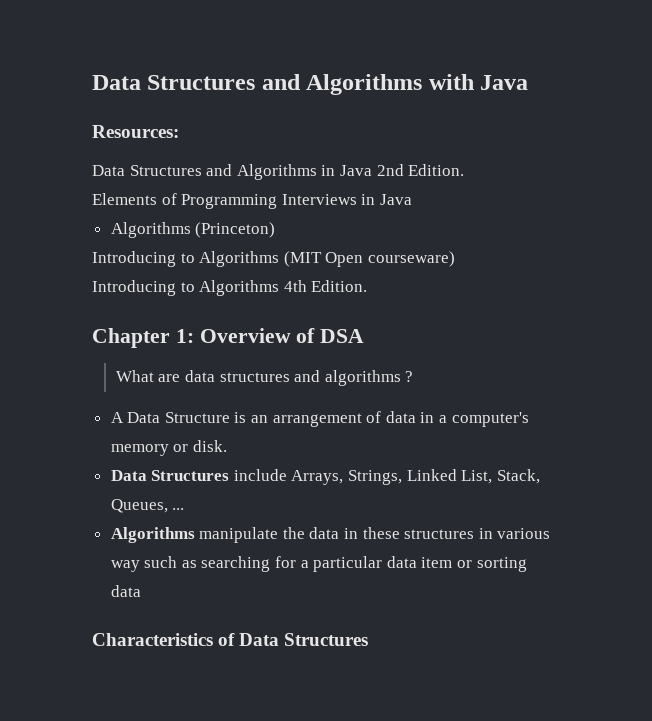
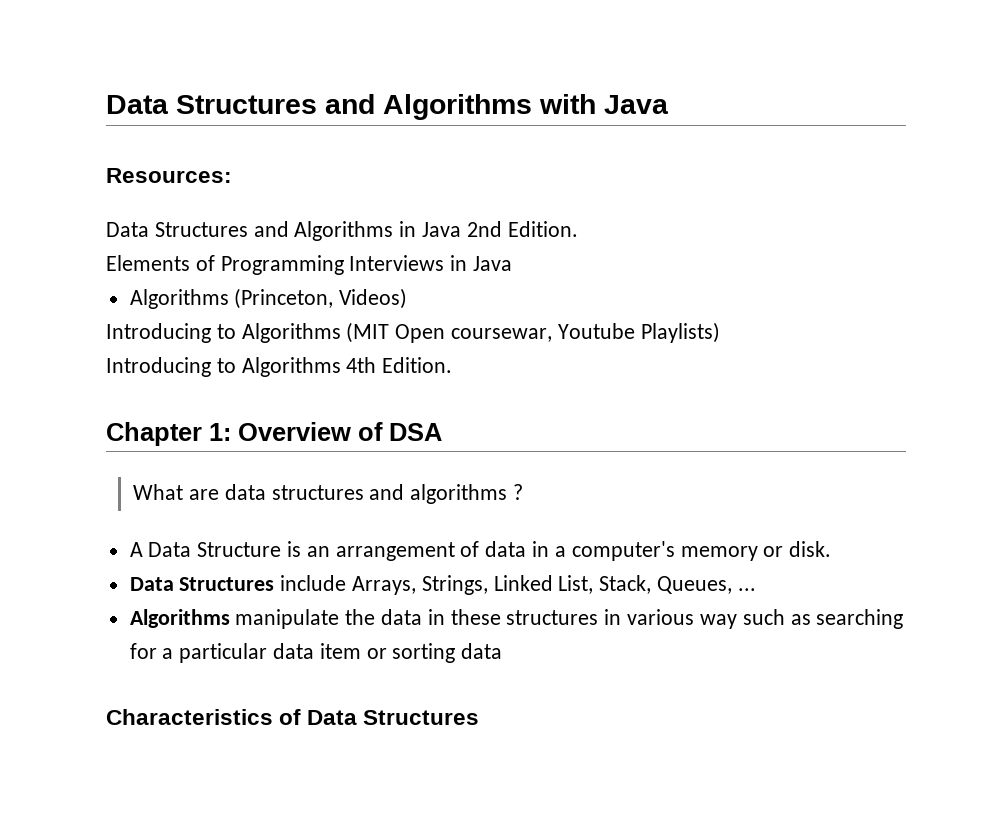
- Algorithms (Princeton)
+ Algorithms (Princeton, Videos)
- Introducing to Algorithms (MIT Open courseware)
+ Introducing to Algorithms (MIT Open coursewar, Youtube Playlists)

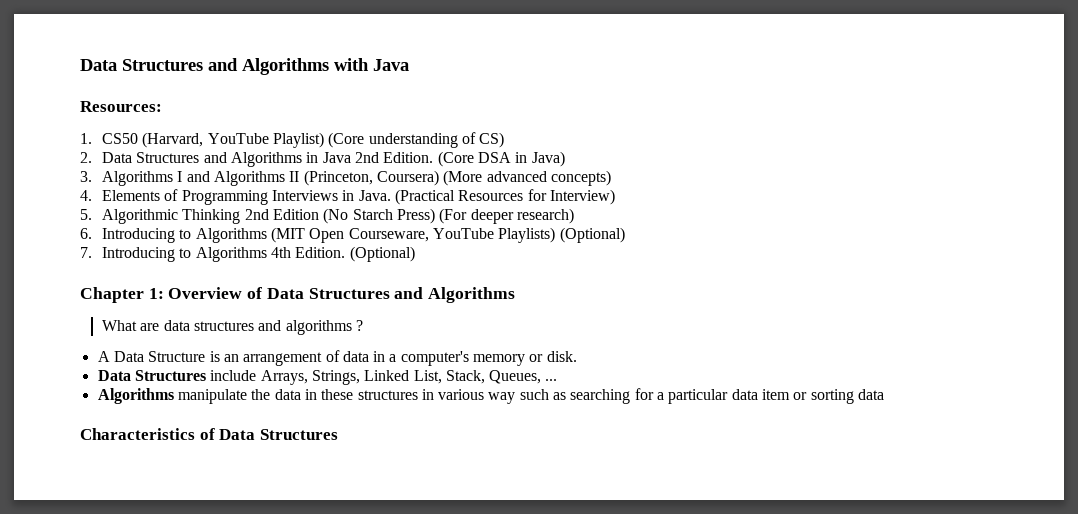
- Data Structures and Algorithms in Java 2nd Edition.
- Elements of Programming Interviews in Java
- Algorithms (Princeton, Videos)
- Introducing to Algorithms (MIT Open coursewar, Youtube Playlists)
- Introducing to Algorithms 4th Edition.
+ 1. CS50 (Harvard, YouTube Playlist) (Core understanding of CS)
+ 2. Data Structures and Algorithms in Java 2nd Edition. (Core DSA in Java)
+ 3. Algorithms I and Algorithms II (Princeton, Coursera) (More advanced concepts)
+ 4. Elements of Programming Interviews in Java. (Practical Resources for Interview)
+ 5. Algorithmic Thinking 2nd Edition (No Starch Press) (For deeper research)
+ 6. Introducing to Algorithms (MIT Open Courseware, YouTube Playlists) (Optional)
+ 7. Introducing to Algorithms 4th Edition. (Optional)
- Chapter 1: Overview of DSA
+ Chapter 1: Overview of Data Structures and Algorithms

